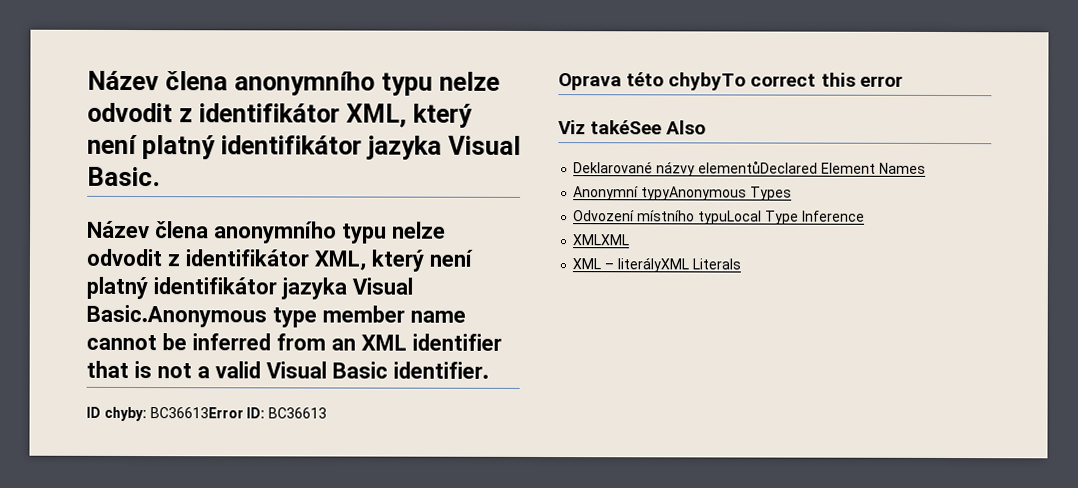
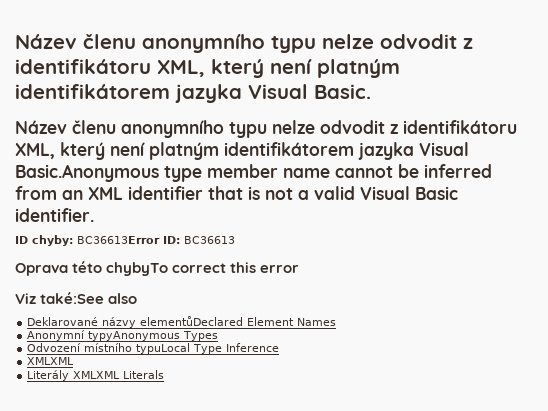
- Název člena anonymního typu nelze odvodit z identifikátor XML, který není platný identifikátor jazyka Visual Basic.
+ Název členu anonymního typu nelze odvodit z identifikátoru XML, který není platným identifikátorem jazyka Visual Basic.
- Název člena anonymního typu nelze odvodit z identifikátor XML, který není platný identifikátor jazyka Visual Basic.Anonymous type member name cannot be inferred from an XML identifier that is not a valid Visual Basic identifier.
+ Název členu anonymního typu nelze odvodit z identifikátoru XML, který není platným identifikátorem jazyka Visual Basic.Anonymous type member name cannot be inferred from an XML identifier that is not a valid Visual Basic identifier.
- Viz takéSee Also
+ Viz také:See also
- XML – literályXML Literals
+ Literály XMLXML Literals

